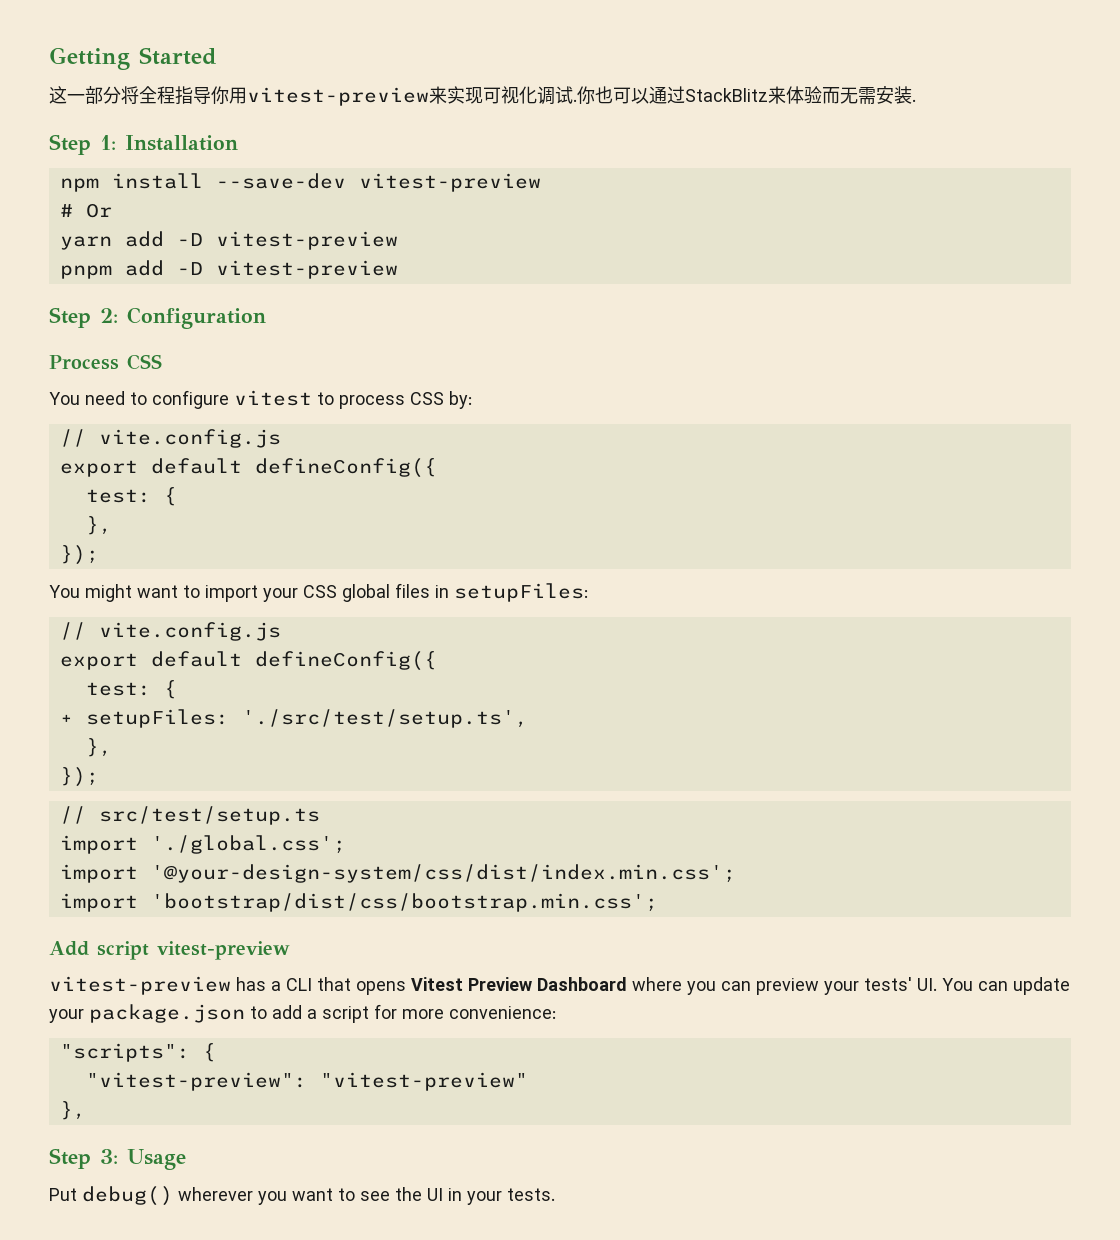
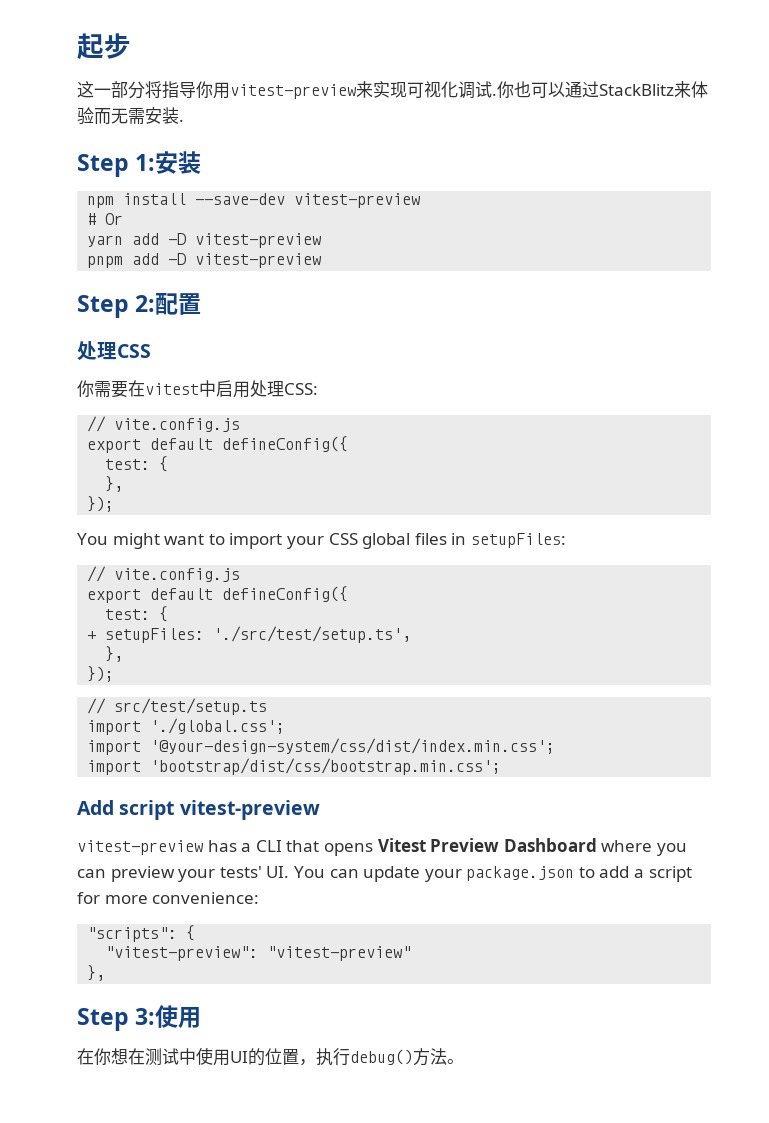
- Getting Started
+ 起步
- 这一部分将全程指导你用vitest-preview来实现可视化调试.
+ 这一部分将指导你用vitest-preview来实现可视化调试.
- Step 1: Installation
+ Step 1:安装
- Step 2: Configuration
- Process CSS
+ Step 2:配置
+ 处理CSS
- You need to configure vitest to process CSS by:
+ 你需要在vitest中启用处理CSS:
- Step 3: Usage
- Put debug() wherever you want to see the UI in your tests.
+ Step 3:使用
+ 在你想在测试中使用UI的位置，执行debug()方法。

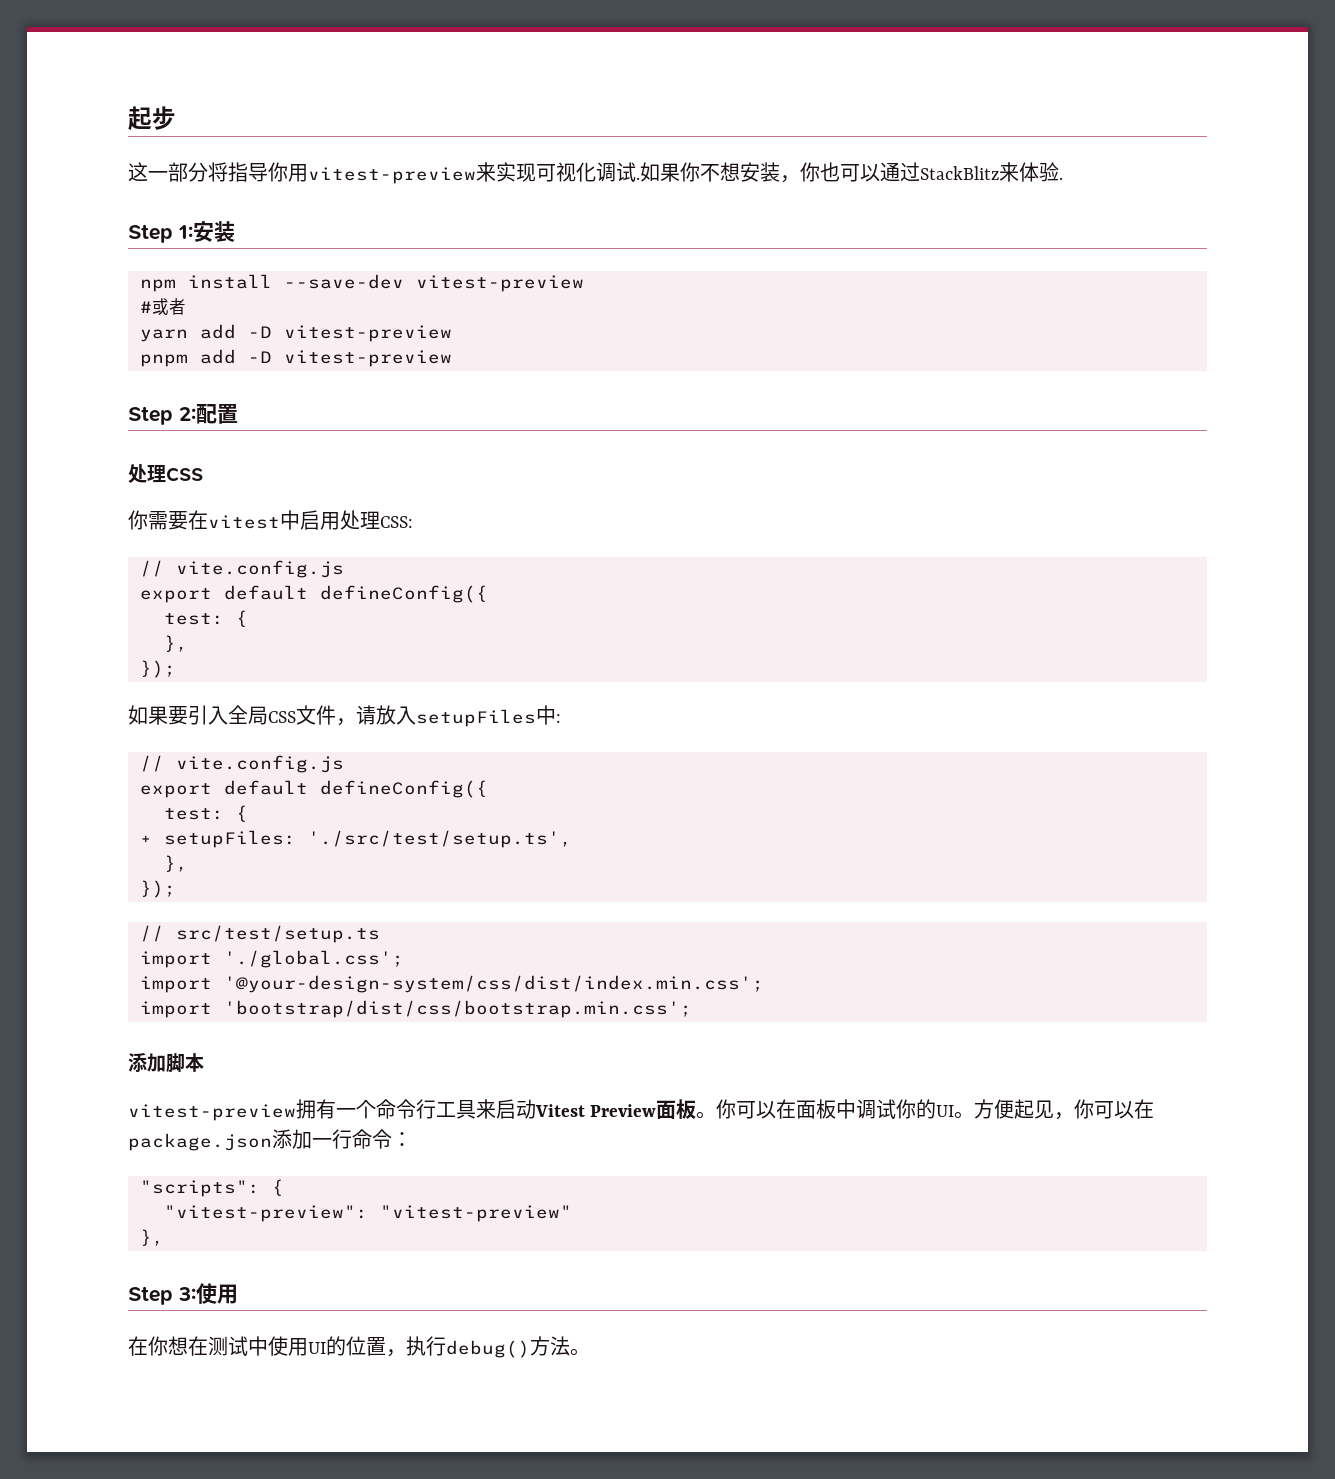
- 你也可以通过StackBlitz来体验而无需安装.
+ 如果你不想安装，你也可以通过StackBlitz来体验.
- # Or
+ #或者
- You might want to import your CSS global files in setupFiles:
+ 如果要引入全局CSS文件，请放入setupFiles中:
- Add script vitest-preview
- vitest-preview has a CLI that opens Vitest Preview Dashboard where you can preview your tests' UI. You can update your package.json to add a script for more convenience:
+ 添加脚本
+ vitest-preview拥有一个命令行工具来启动Vitest Preview面板。你可以在面板中调试你的UI。方便起见，你可以在package.json添加一行命令：

